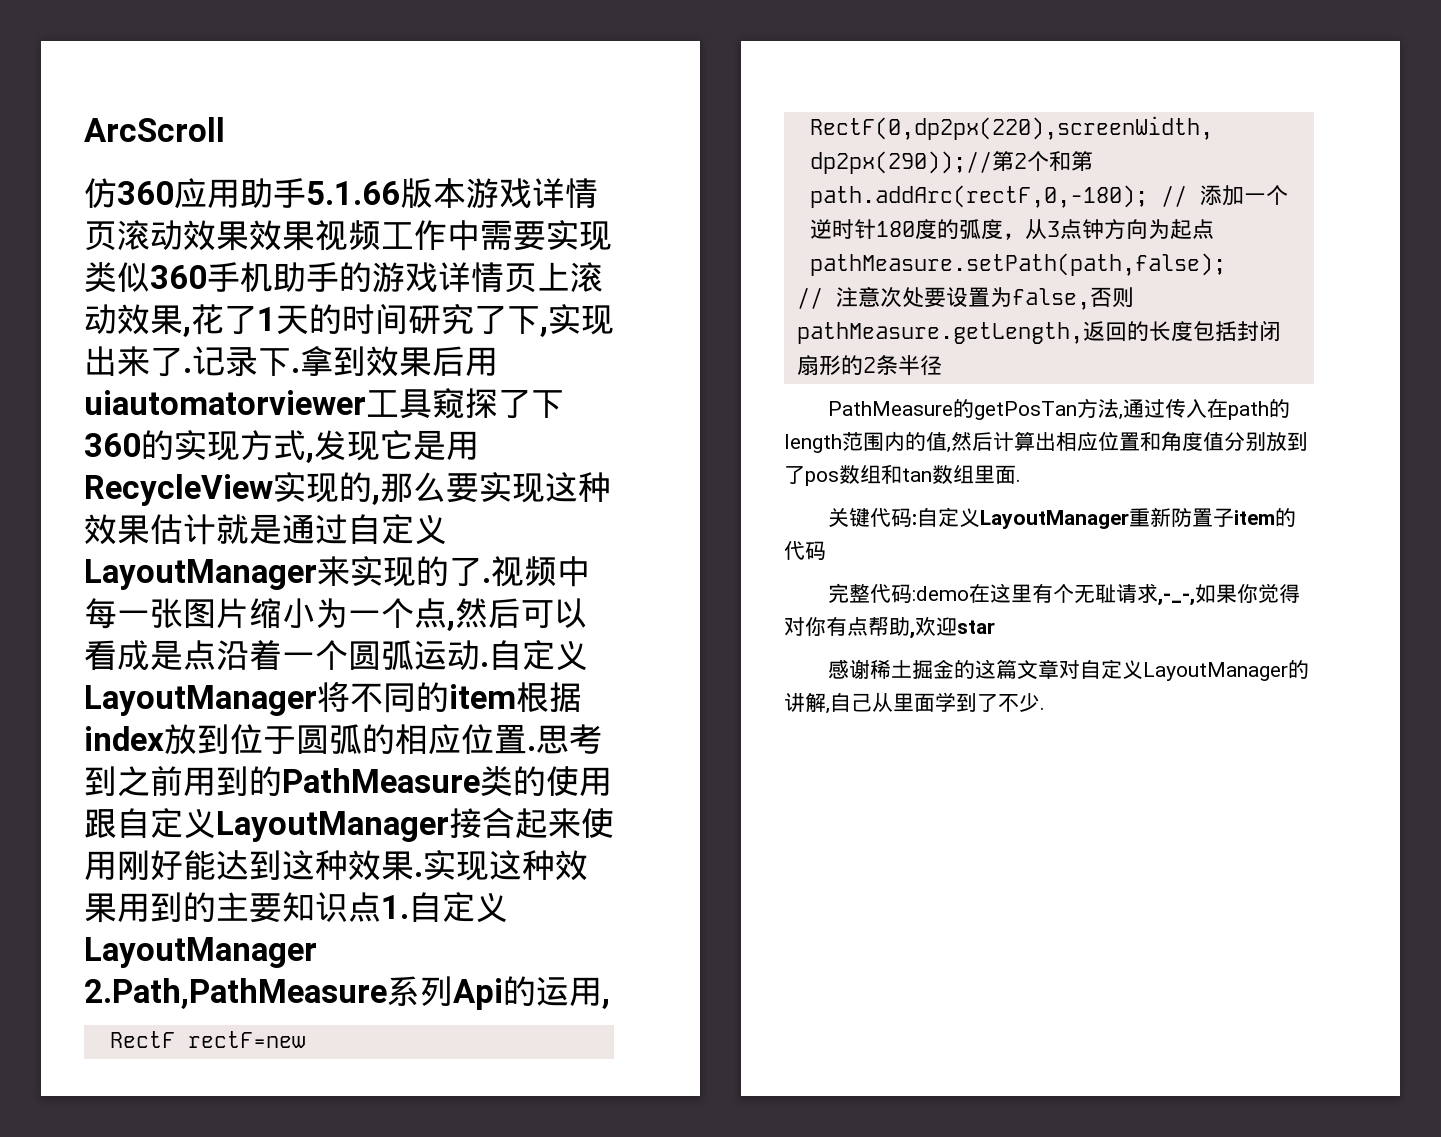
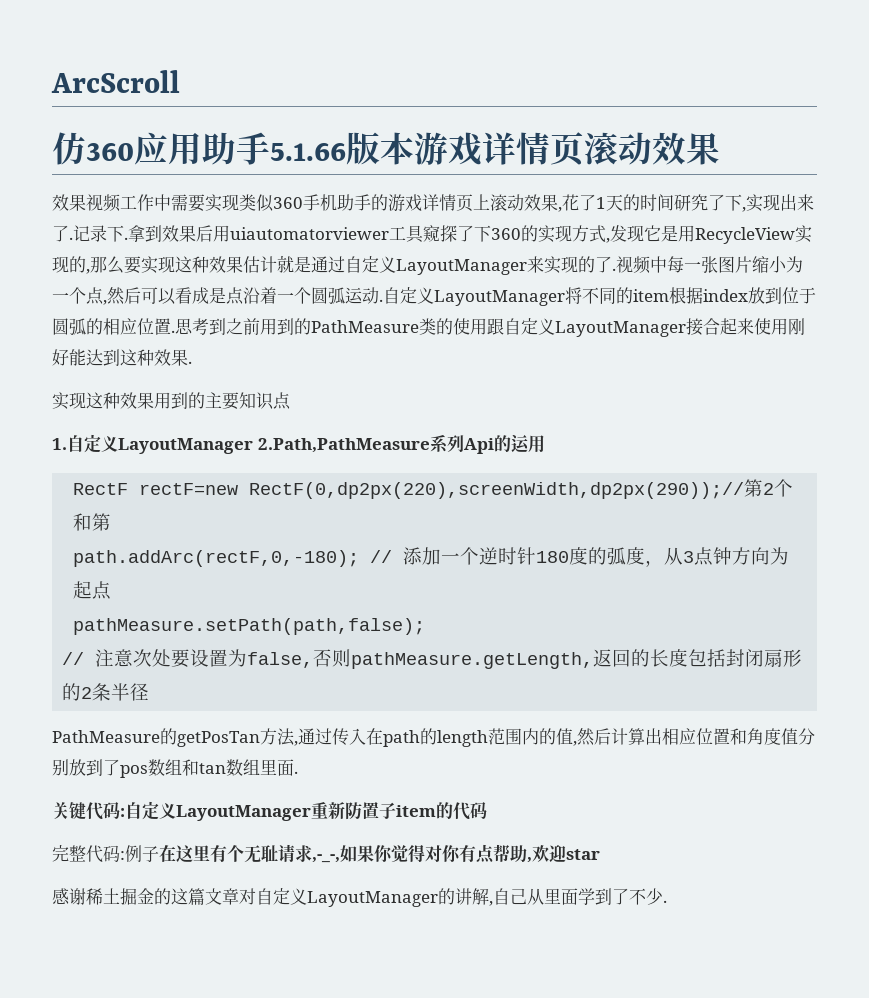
- 仿360应用助手5.1.66版本游戏详情页滚动效果效果视频工作中需要实现类似360手机助手的游戏详情页上滚动效果,花了1天的时间研究了下,实现出来了.
+ 仿360应用助手5.1.66版本游戏详情页滚动效果
+ 效果视频工作中需要实现类似360手机助手的游戏详情页上滚动效果,花了1天的时间研究了下,实现出来了.
- 思考到之前用到的PathMeasure类的使用跟自定义LayoutManager接合起来使用刚好能达到这种效果.实现这种效果用到的主要知识点1.自定义LayoutManager 2.Path,PathMeasure系列Api的运用,
+ 思考到之前用到的PathMeasure类的使用跟自定义LayoutManager接合起来使用刚好能达到这种效果.
+ 实现这种效果用到的主要知识点
+ 1.自定义LayoutManager 2.Path,PathMeasure系列Api的运用
- 完整代码:demo在这里有个无耻请求,-_-,如果你觉得对你有点帮助,欢迎star
+ 完整代码:例子在这里有个无耻请求,-_-,如果你觉得对你有点帮助,欢迎star

